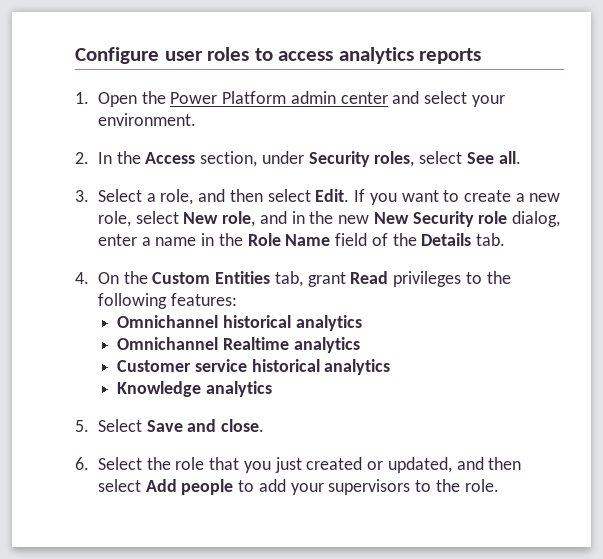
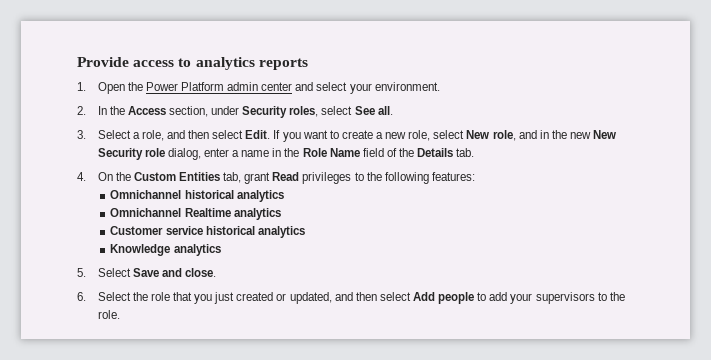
- Configure user roles to access analytics reports
+ Provide access to analytics reports

